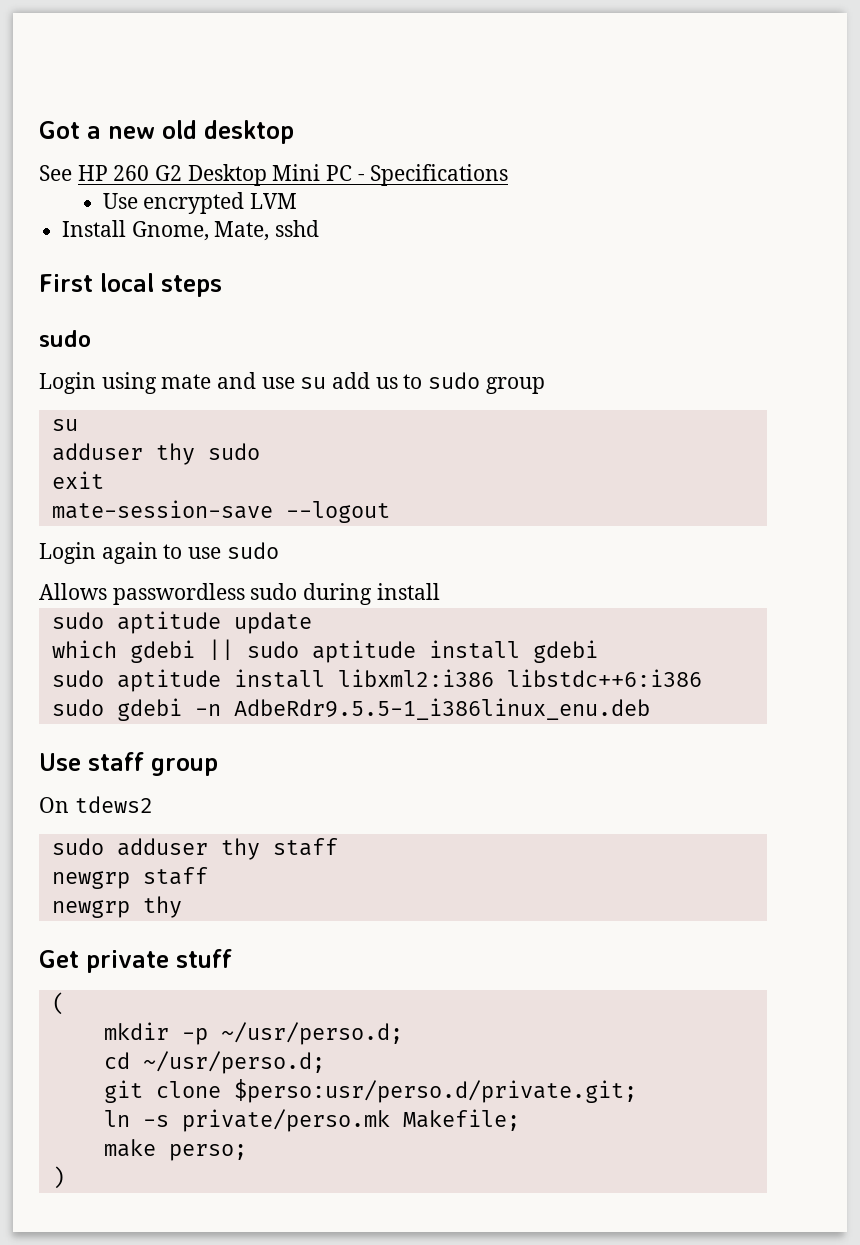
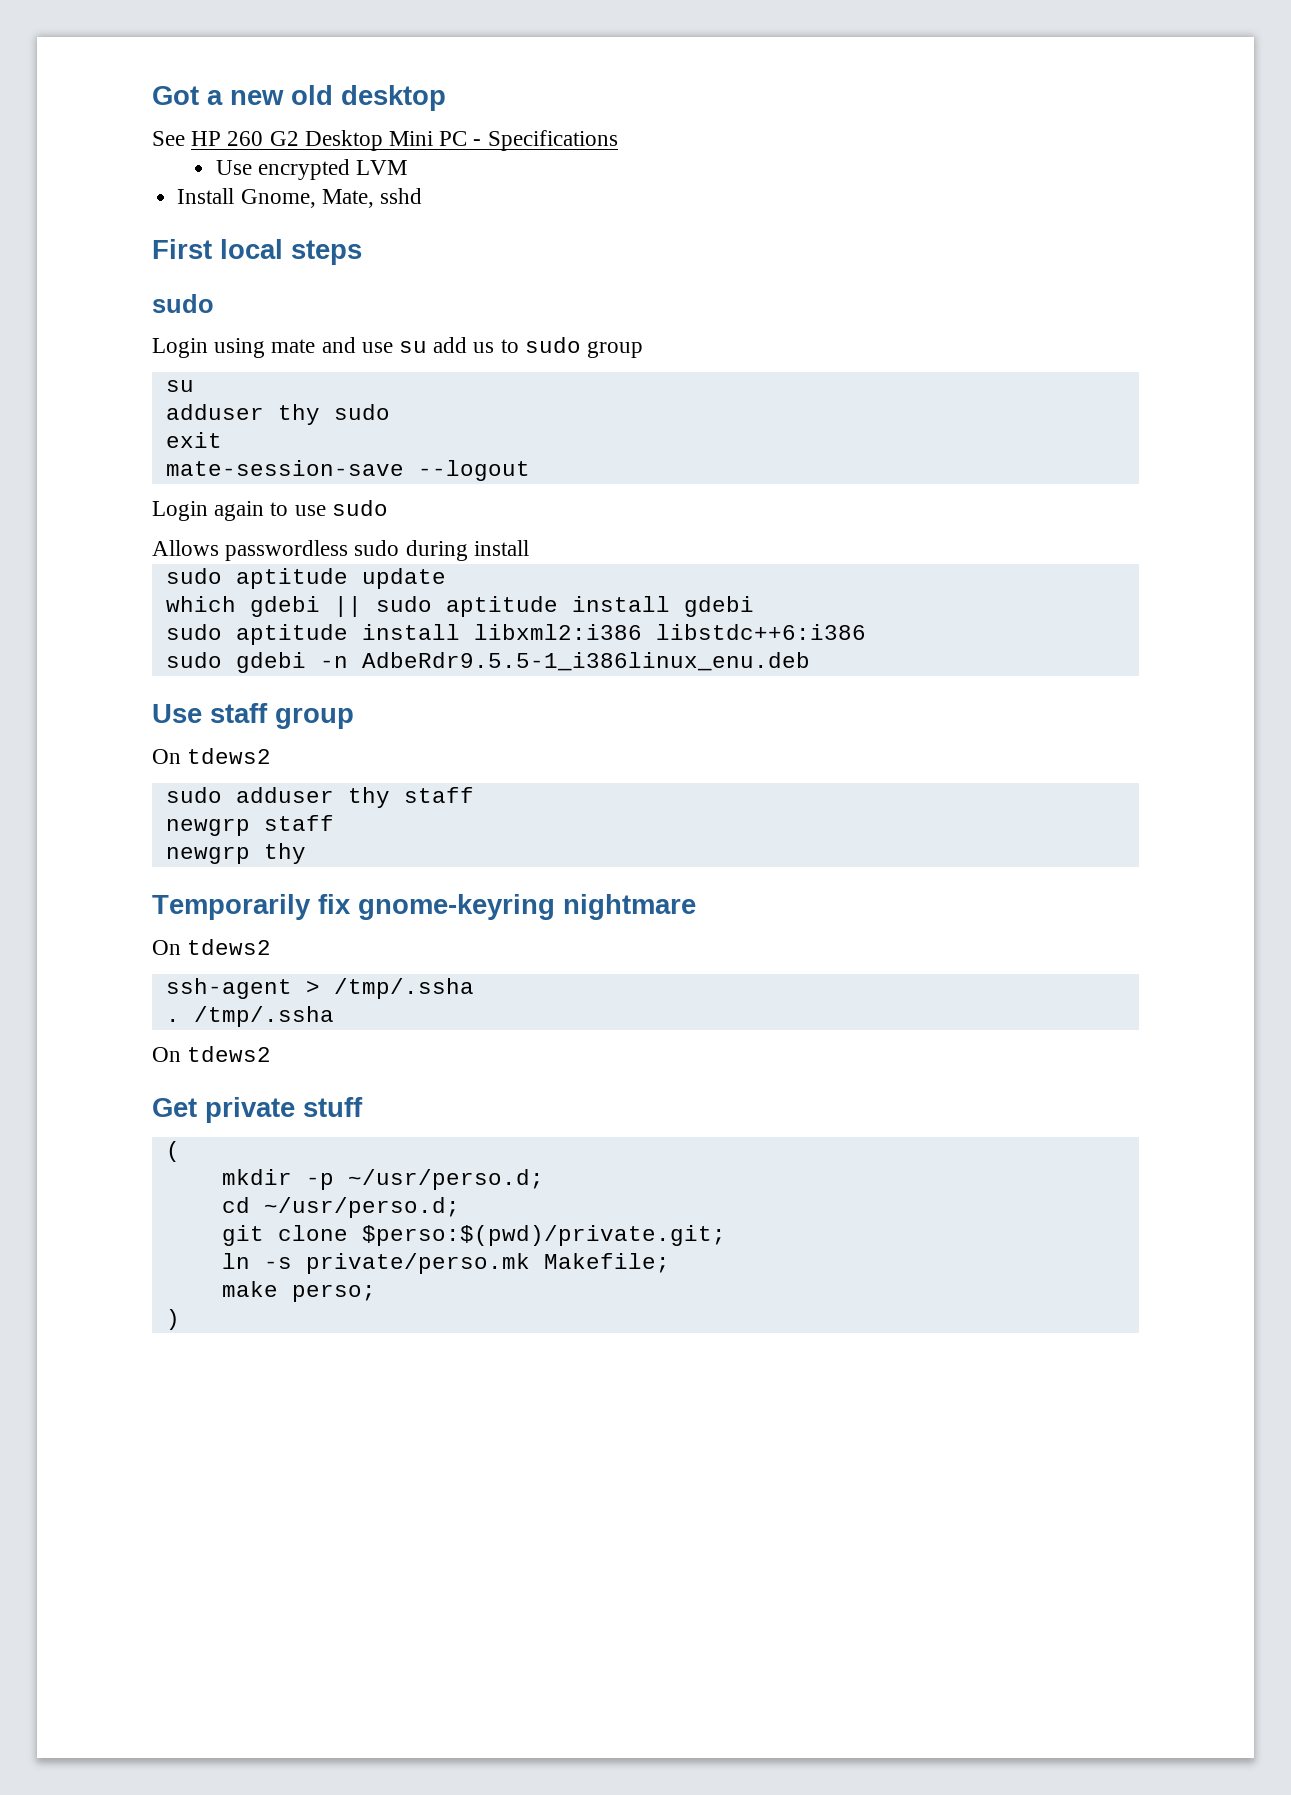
+ Temporarily fix gnome-keyring nightmare
+ On tdews2
+ ssh-agent > /tmp/.ssha
+ . /tmp/.ssha
+ On tdews2
- git clone $perso:usr/perso.d/private.git;
+ git clone $perso:$(pwd)/private.git;

